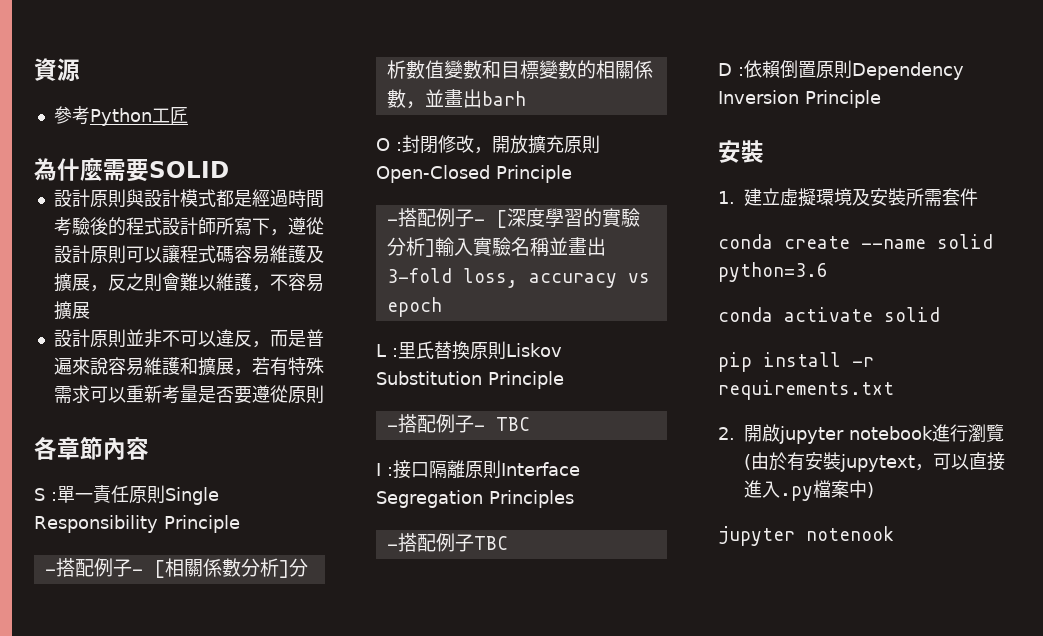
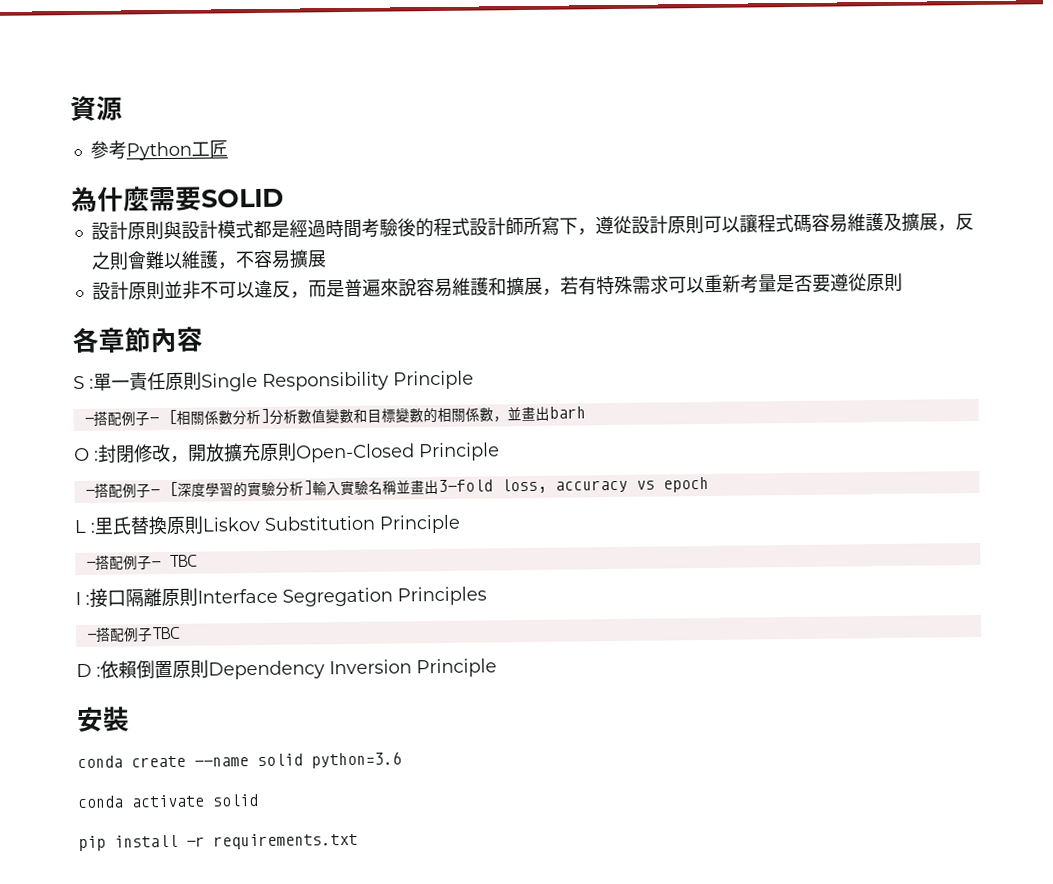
- 1.建立虛擬環境及安裝所需套件
- 2.開啟jupyter notebook進行瀏覽(由於有安裝jupytext，可以直接進入.py檔案中)
- jupyter notenook

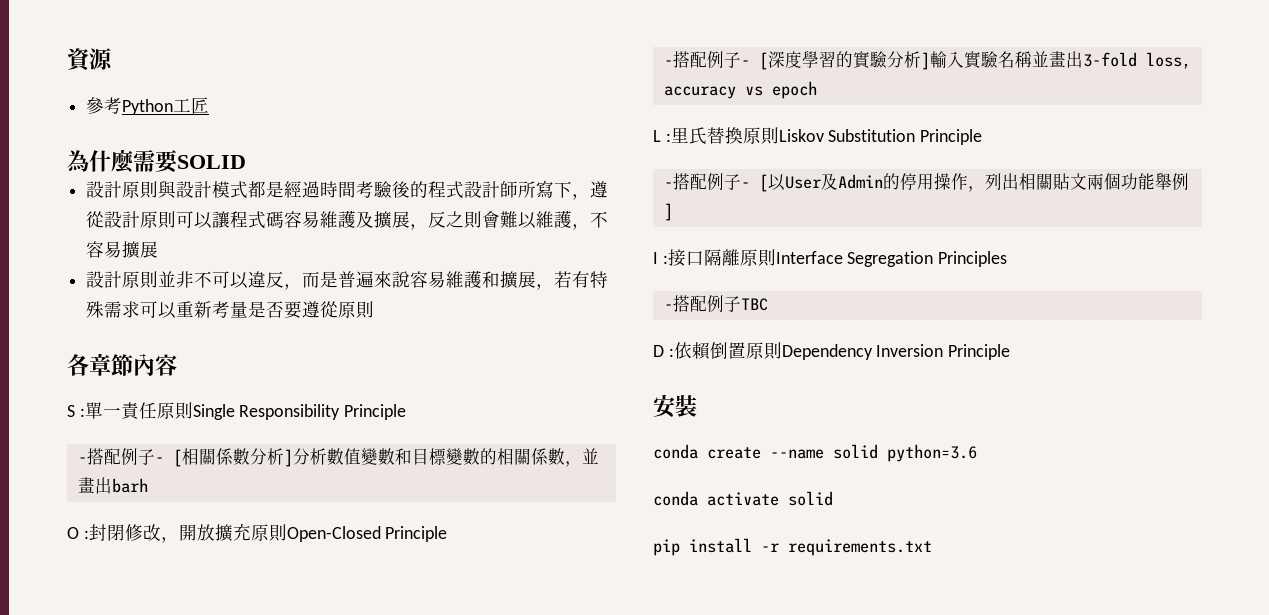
- -搭配例子- TBC
+ -搭配例子- [以User及Admin的停用操作，列出相關貼文兩個功能舉例]

